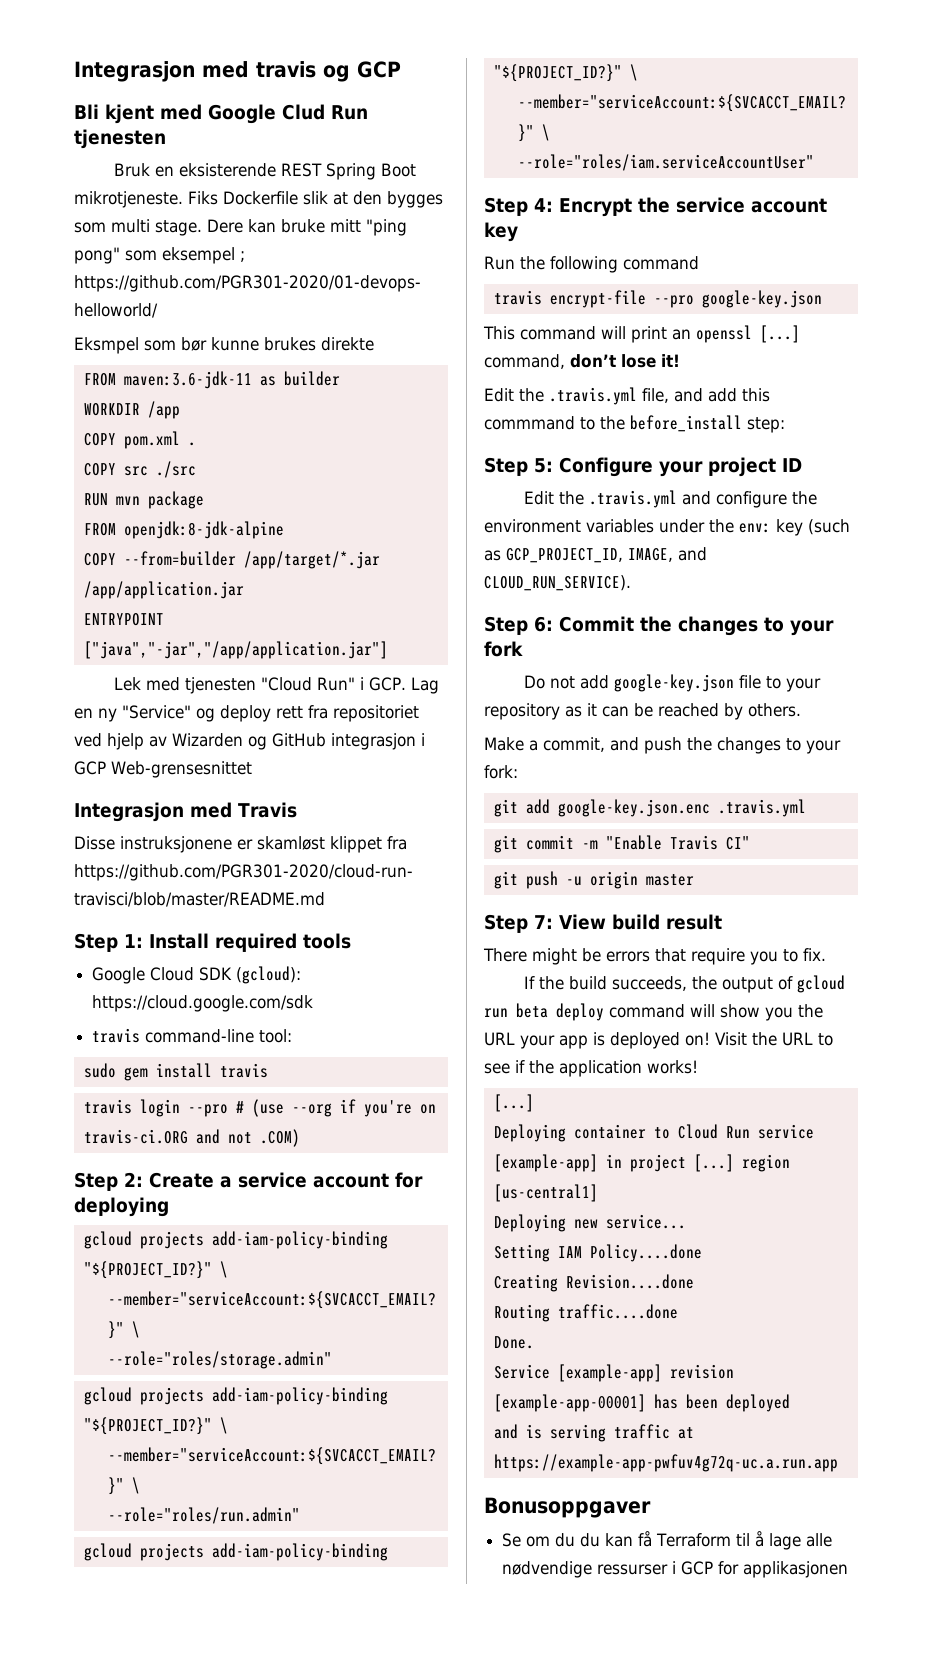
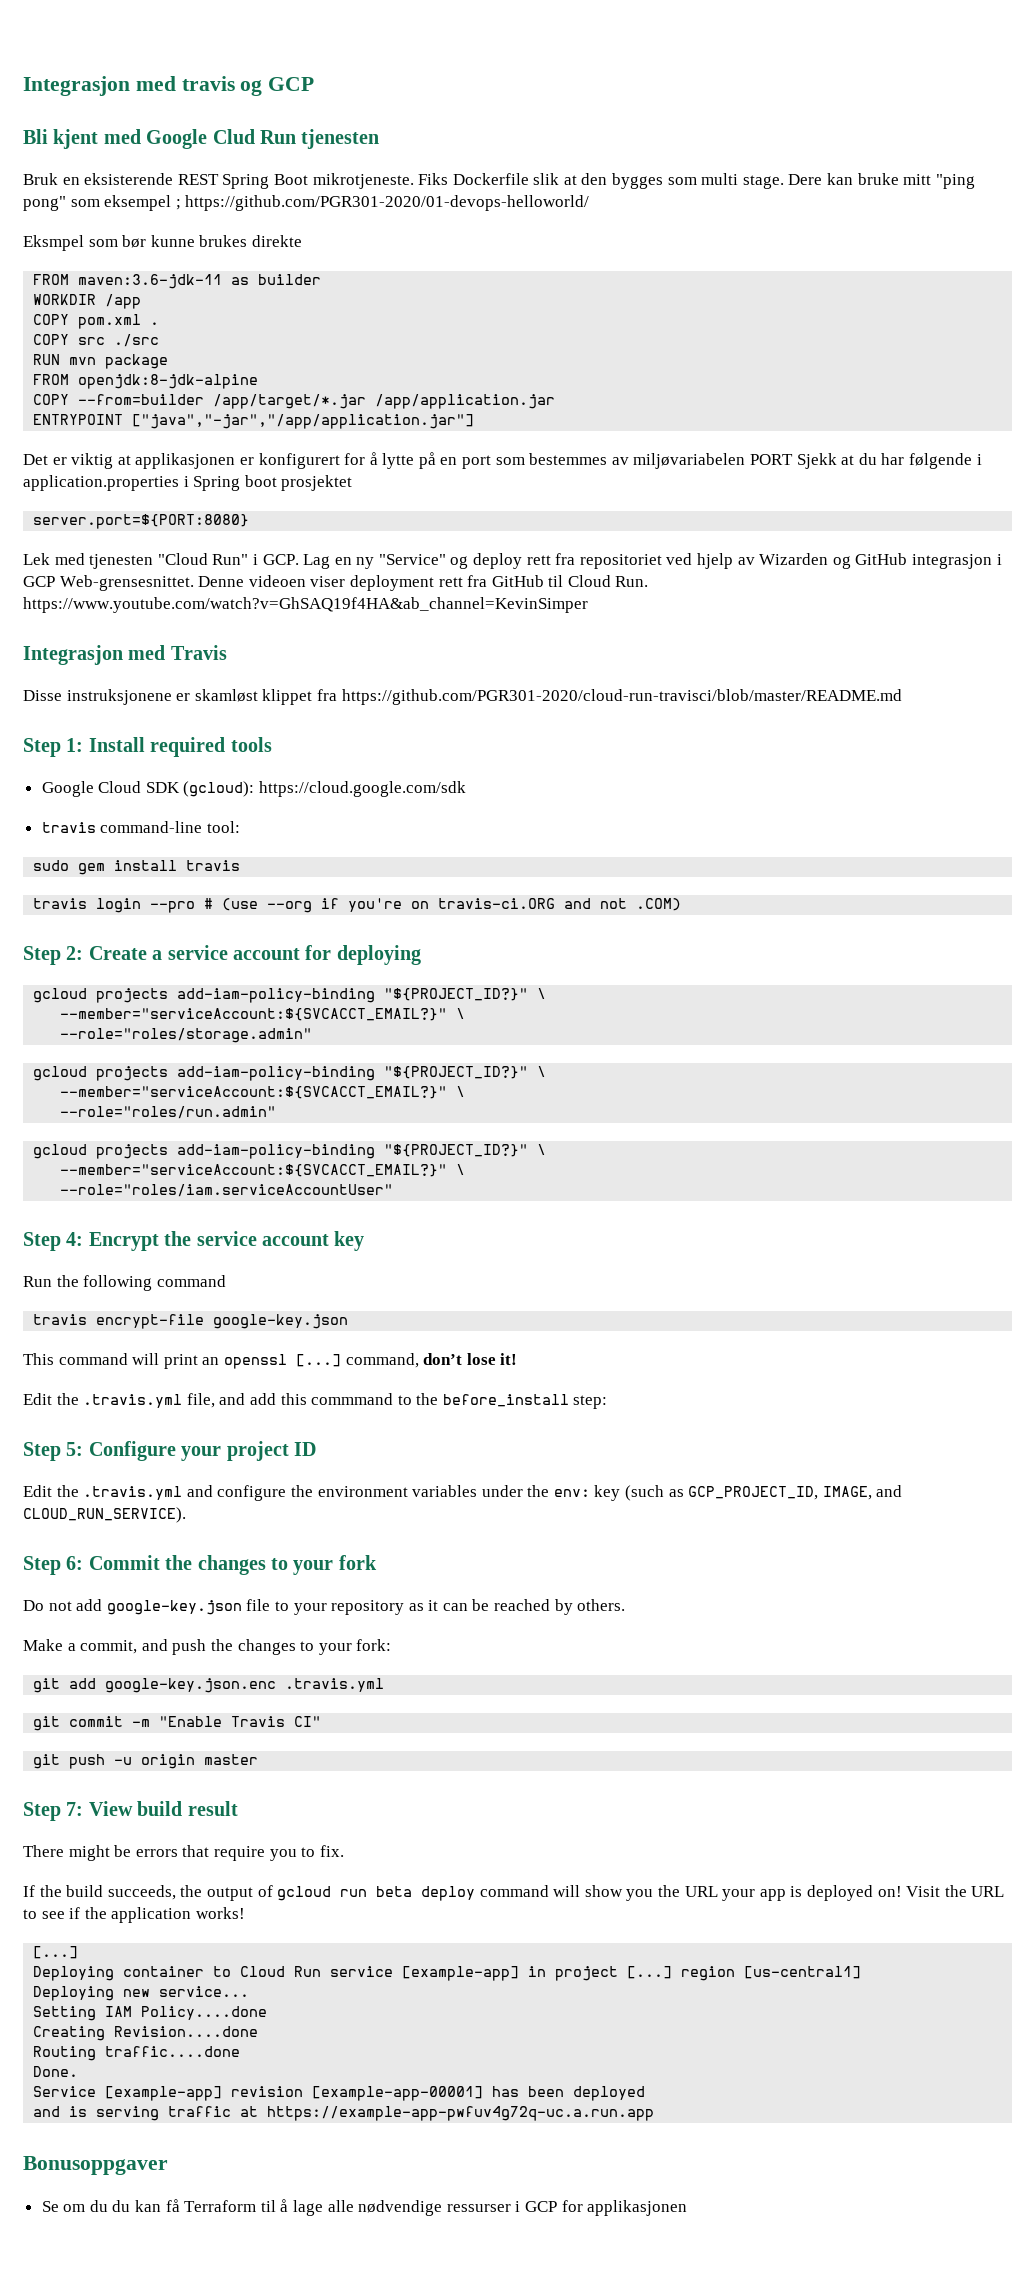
+ Det er viktig at applikasjonen er konfigurert for å lytte på en port som bestemmes av miljøvariabelen PORT Sjekk at du har følgende i application.properties i Spring boot prosjektet
+ server.port=${PORT:8080}
- Lek med tjenesten "Cloud Run" i GCP. Lag en ny "Service" og deploy rett fra repositoriet ved hjelp av Wizarden og GitHub integrasjon i GCP Web-grensesnittet
+ Lek med tjenesten "Cloud Run" i GCP. Lag en ny "Service" og deploy rett fra repositoriet ved hjelp av Wizarden og GitHub integrasjon i GCP Web-grensesnittet. Denne videoen viser deployment rett fra GitHub til Cloud Run. https://www.youtube.com/watch?v=GhSAQ19f4HA&ab_channel=KevinSimper
- travis encrypt-file --pro google-key.json
+ travis encrypt-file google-key.json

